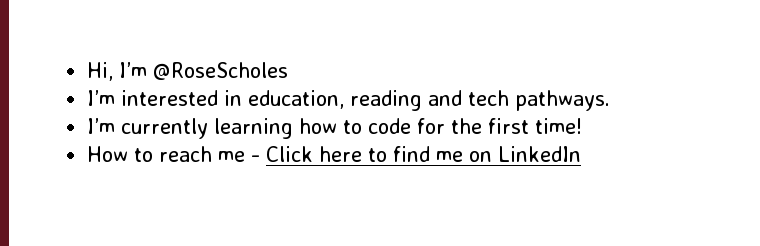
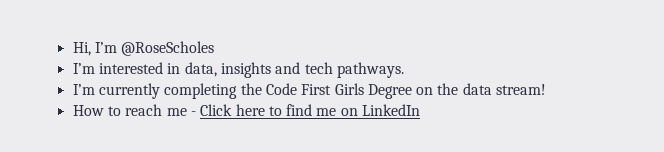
- I’m interested in education, reading and tech pathways.
+ I’m interested in data, insights and tech pathways.
- I’m currently learning how to code for the first time!
+ I’m currently completing the Code First Girls Degree on the data stream!

